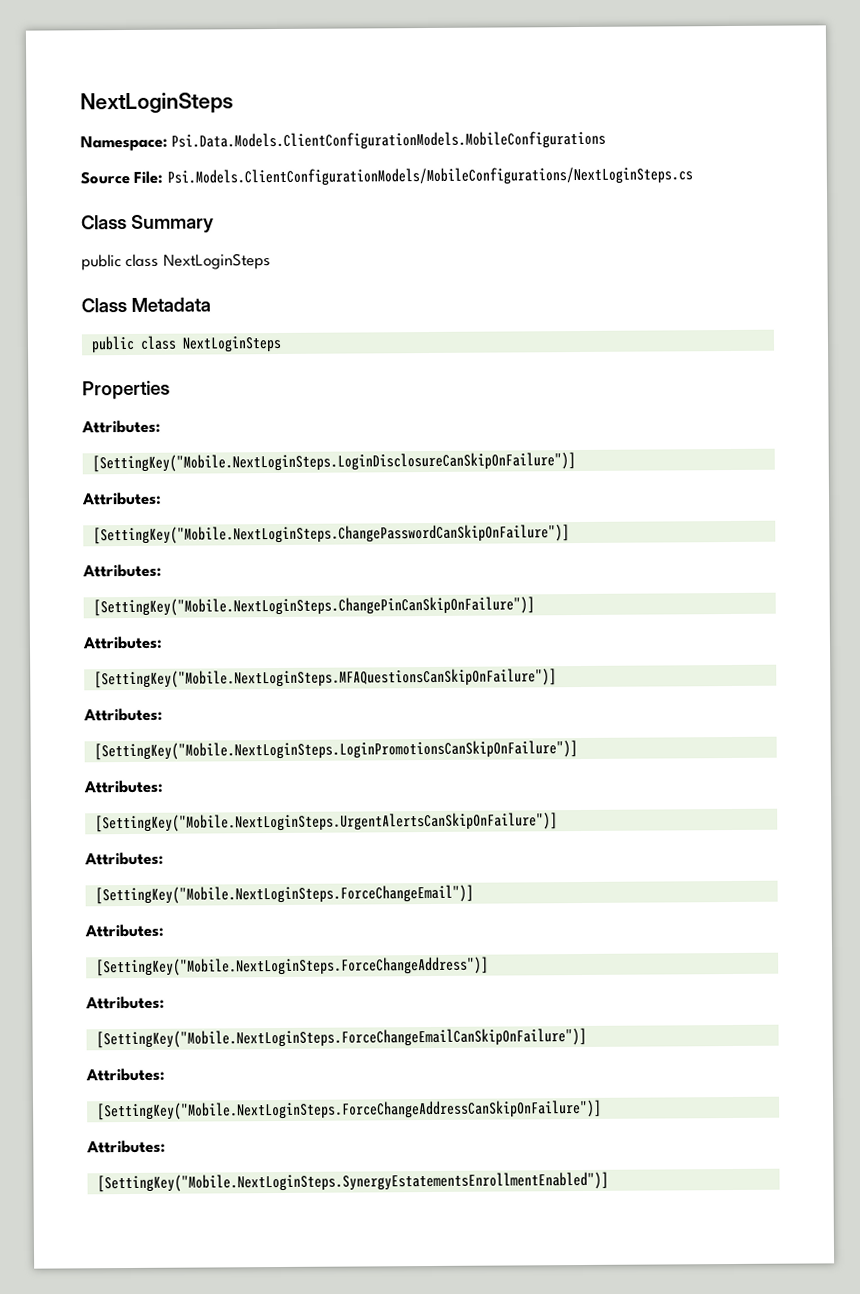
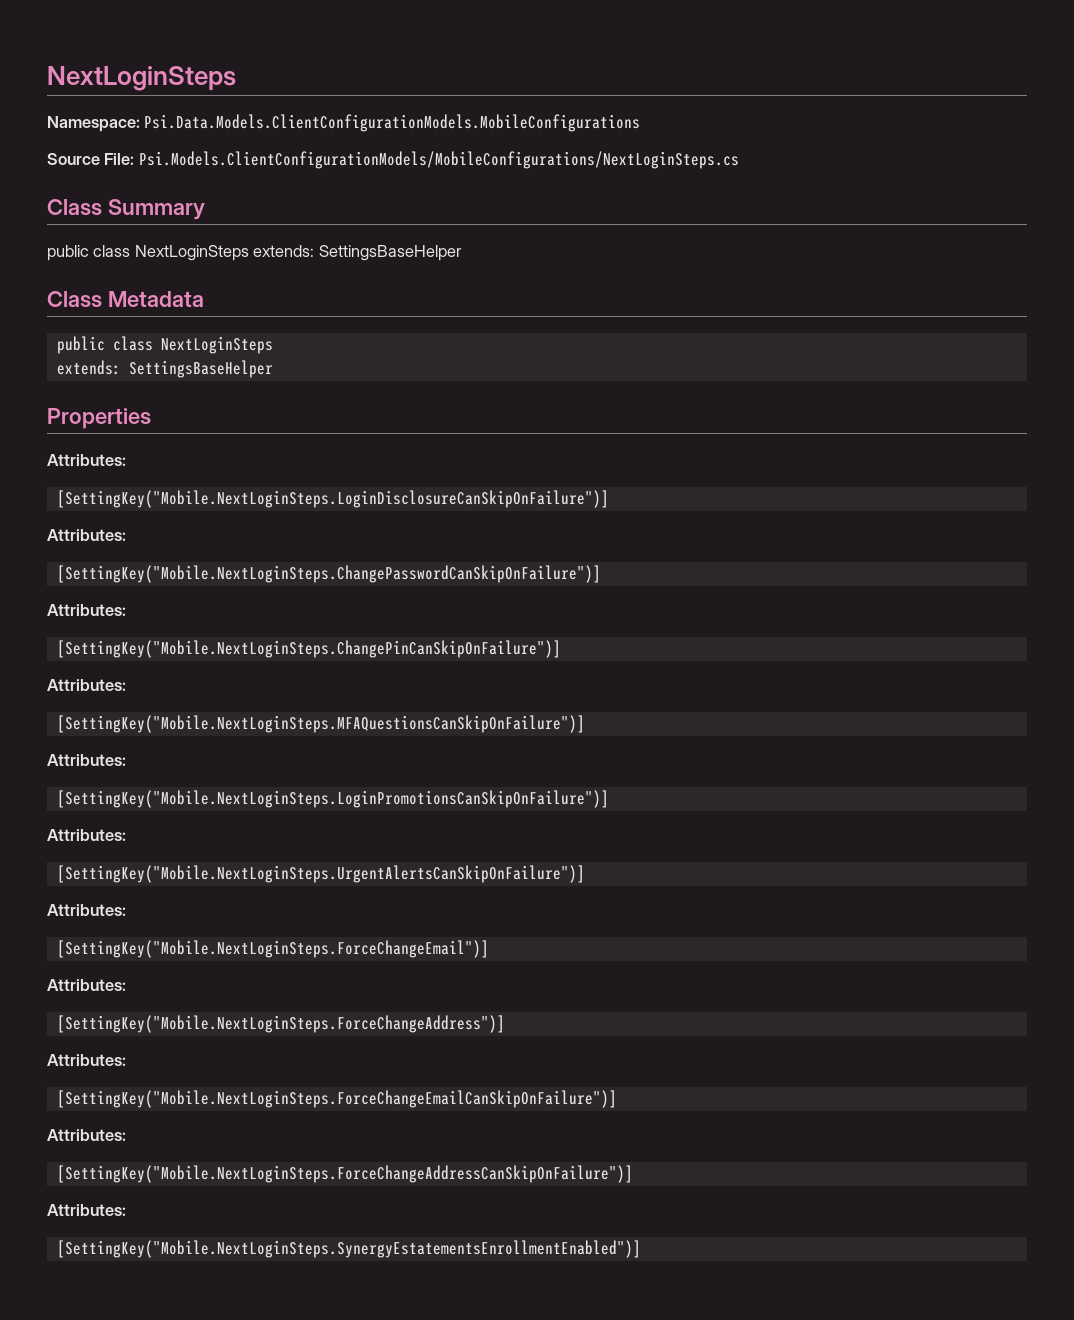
  Class Summary
- public class NextLoginSteps
+ public class NextLoginSteps extends: SettingsBaseHelper
  Class Metadata
  public class NextLoginSteps
+ extends: SettingsBaseHelper

